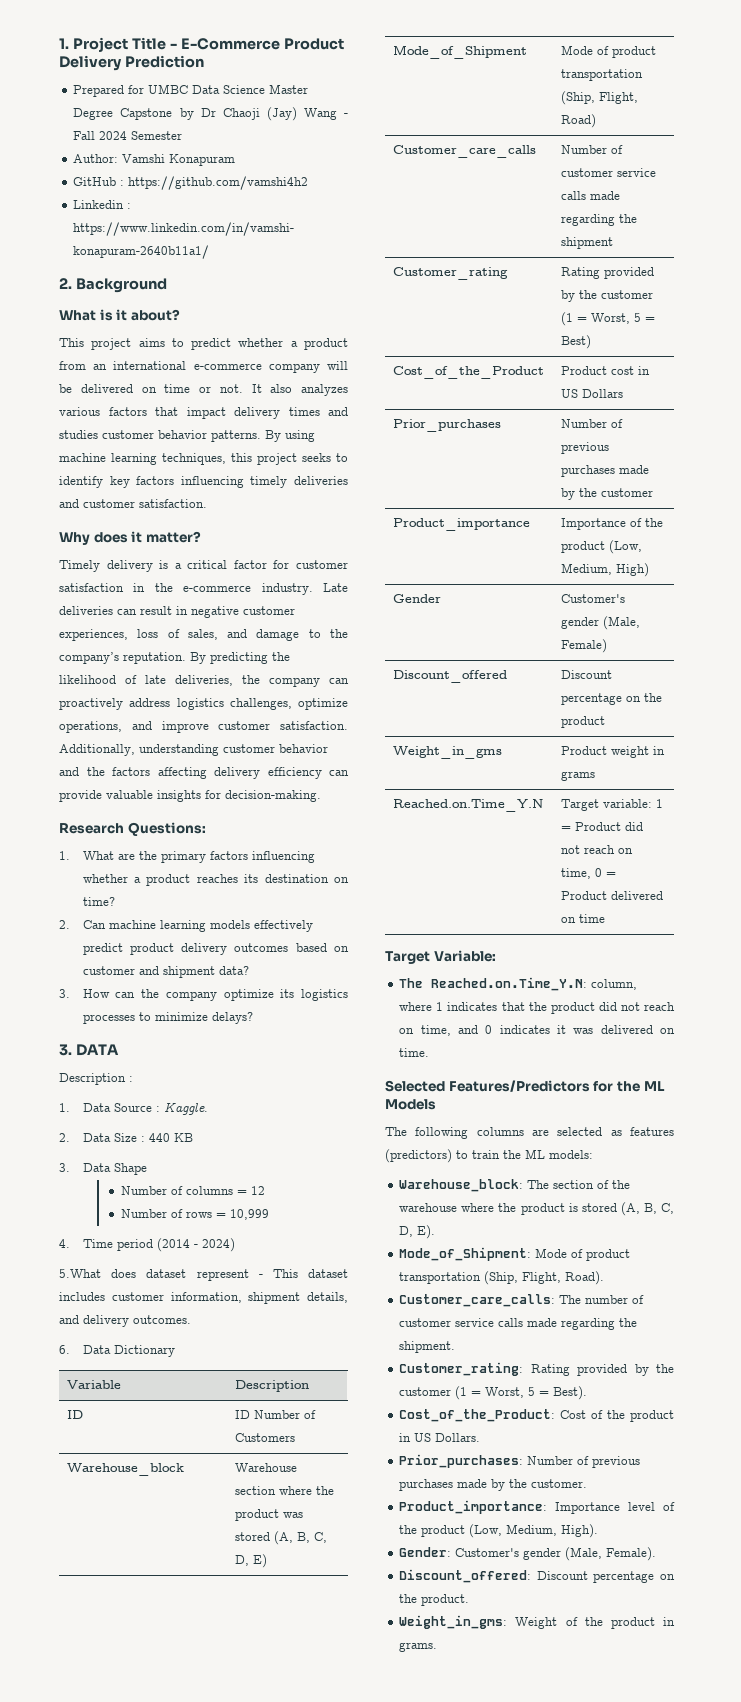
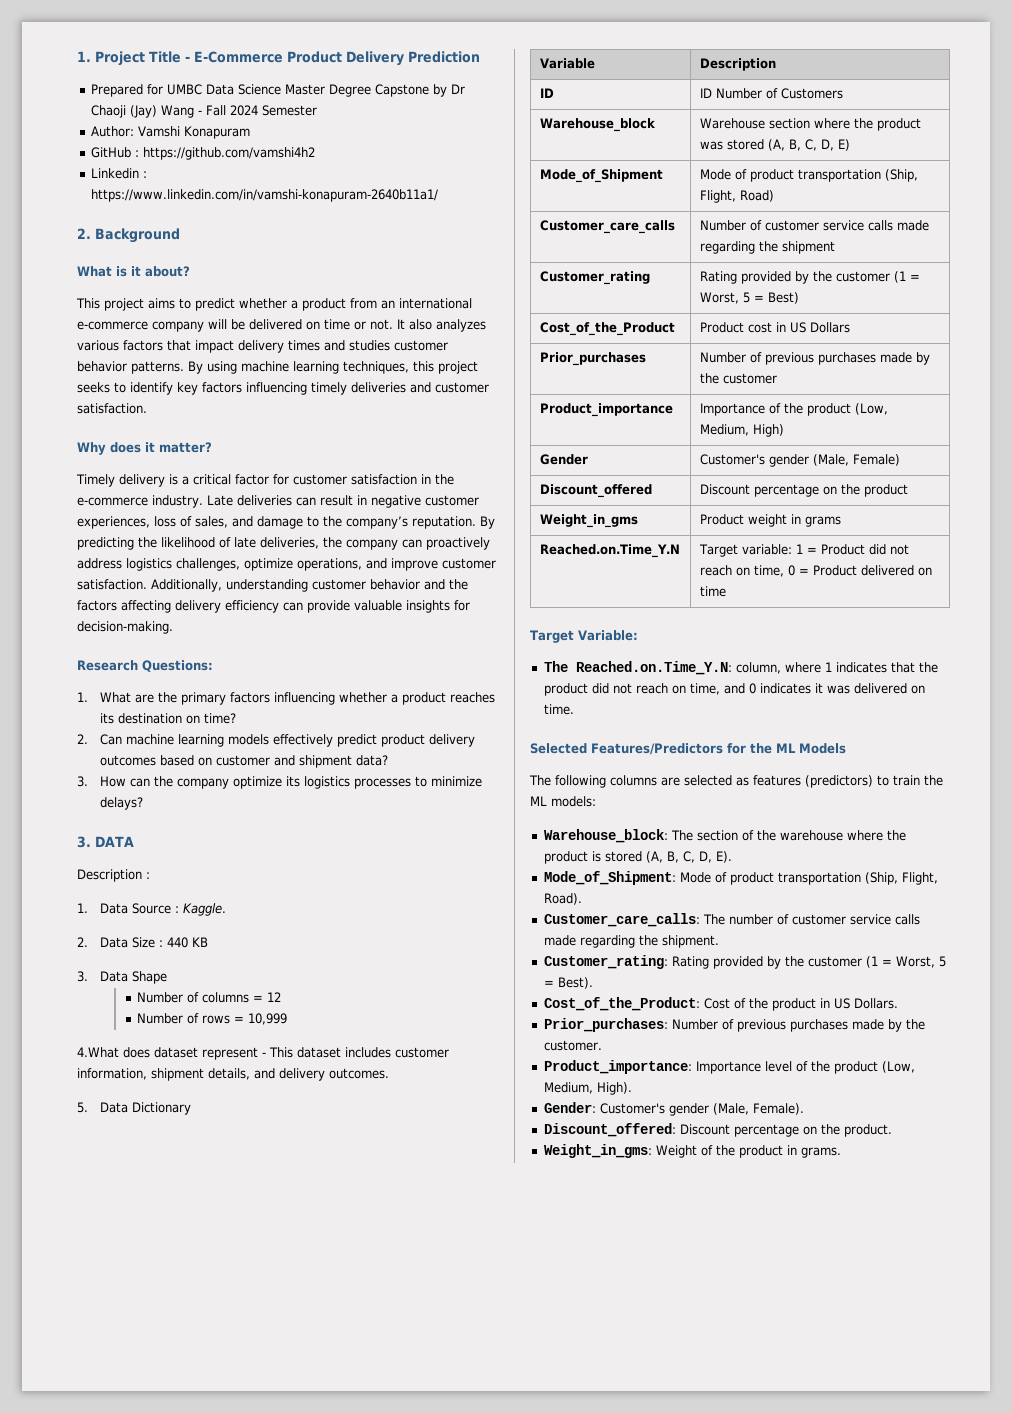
- 4. Time period (2014 - 2024)
- 5.What does dataset represent - This dataset includes customer information, shipment details, and delivery outcomes.
+ 4.What does dataset represent - This dataset includes customer information, shipment details, and delivery outcomes.
- 6. Data Dictionary
+ 5. Data Dictionary

